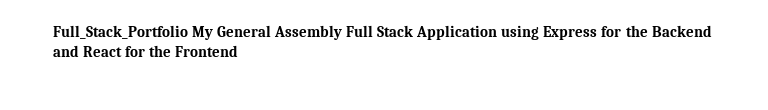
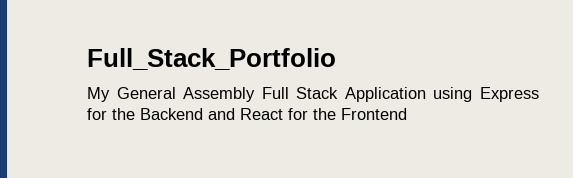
- Full_Stack_Portfolio My General Assembly Full Stack Application using Express for the Backend and React for the Frontend
+ Full_Stack_Portfolio
+ My General Assembly Full Stack Application using Express for the Backend and React for the Frontend

